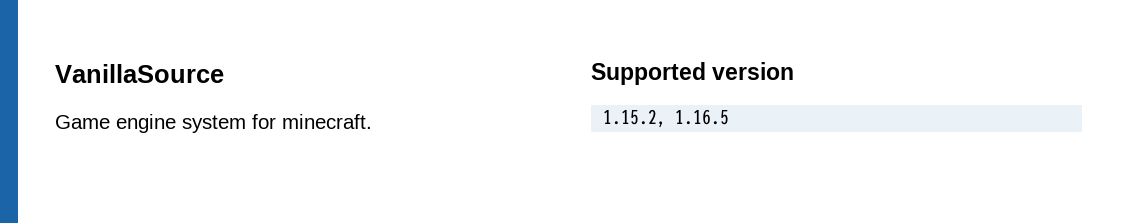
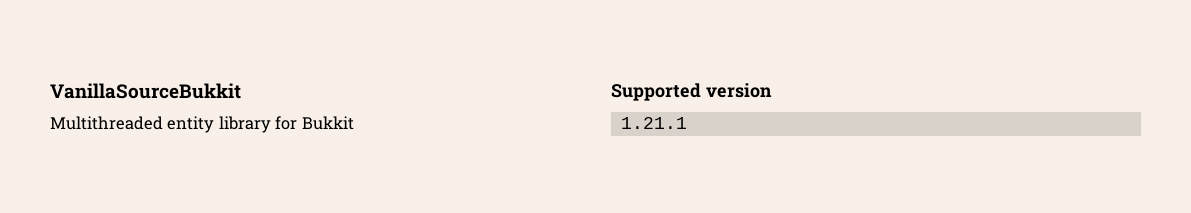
- VanillaSource
- Game engine system for minecraft.
+ VanillaSourceBukkit
+ Multithreaded entity library for Bukkit
- 1.15.2, 1.16.5
+ 1.21.1

